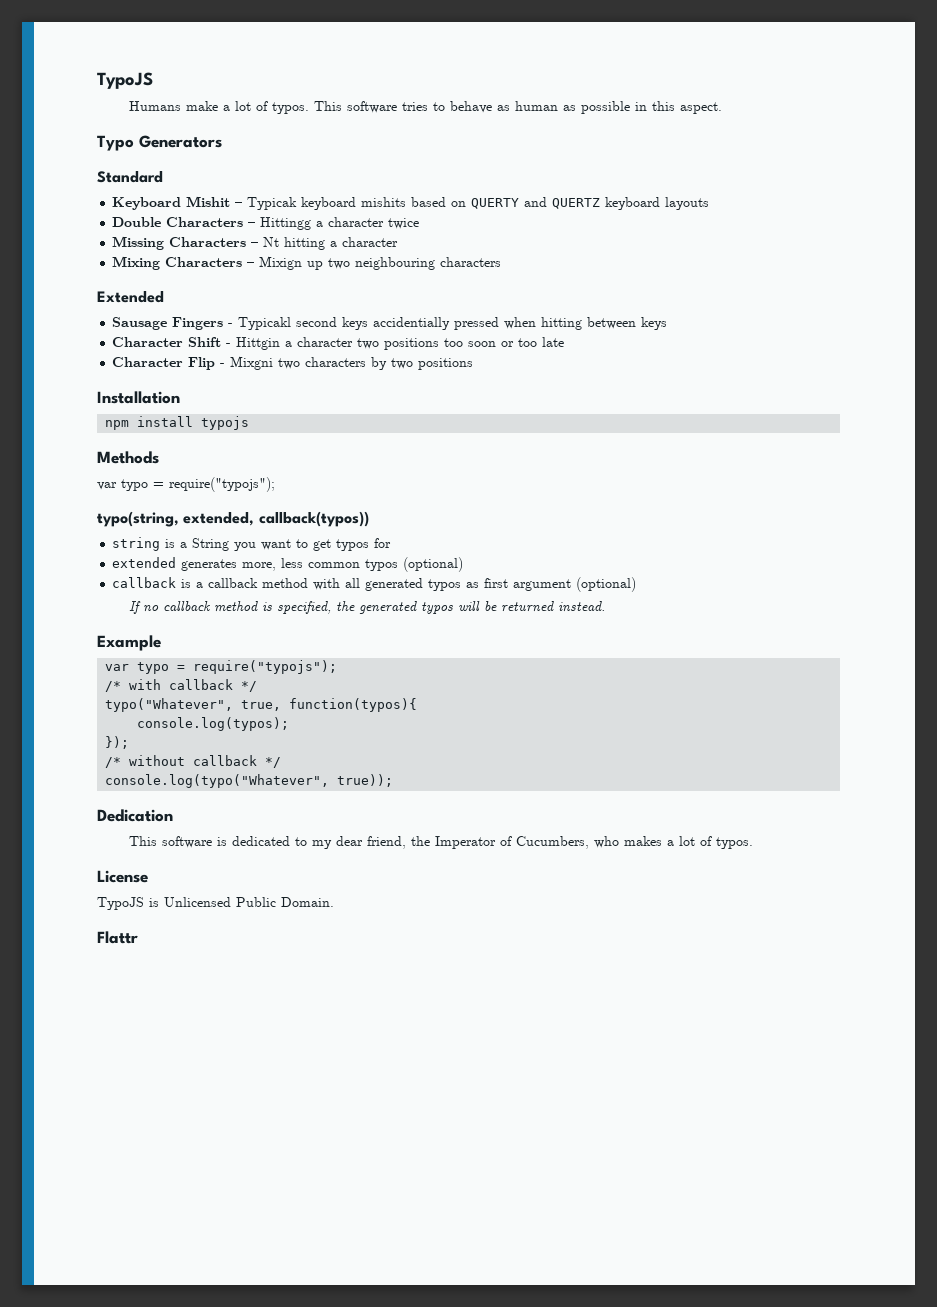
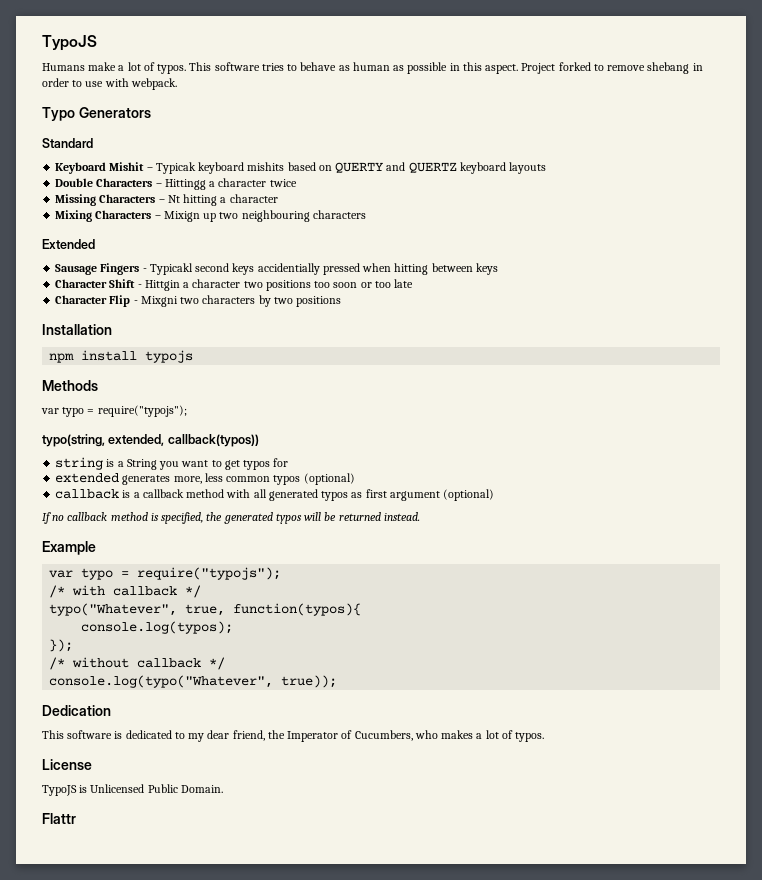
+ Project forked to remove shebang in order to use with webpack.

